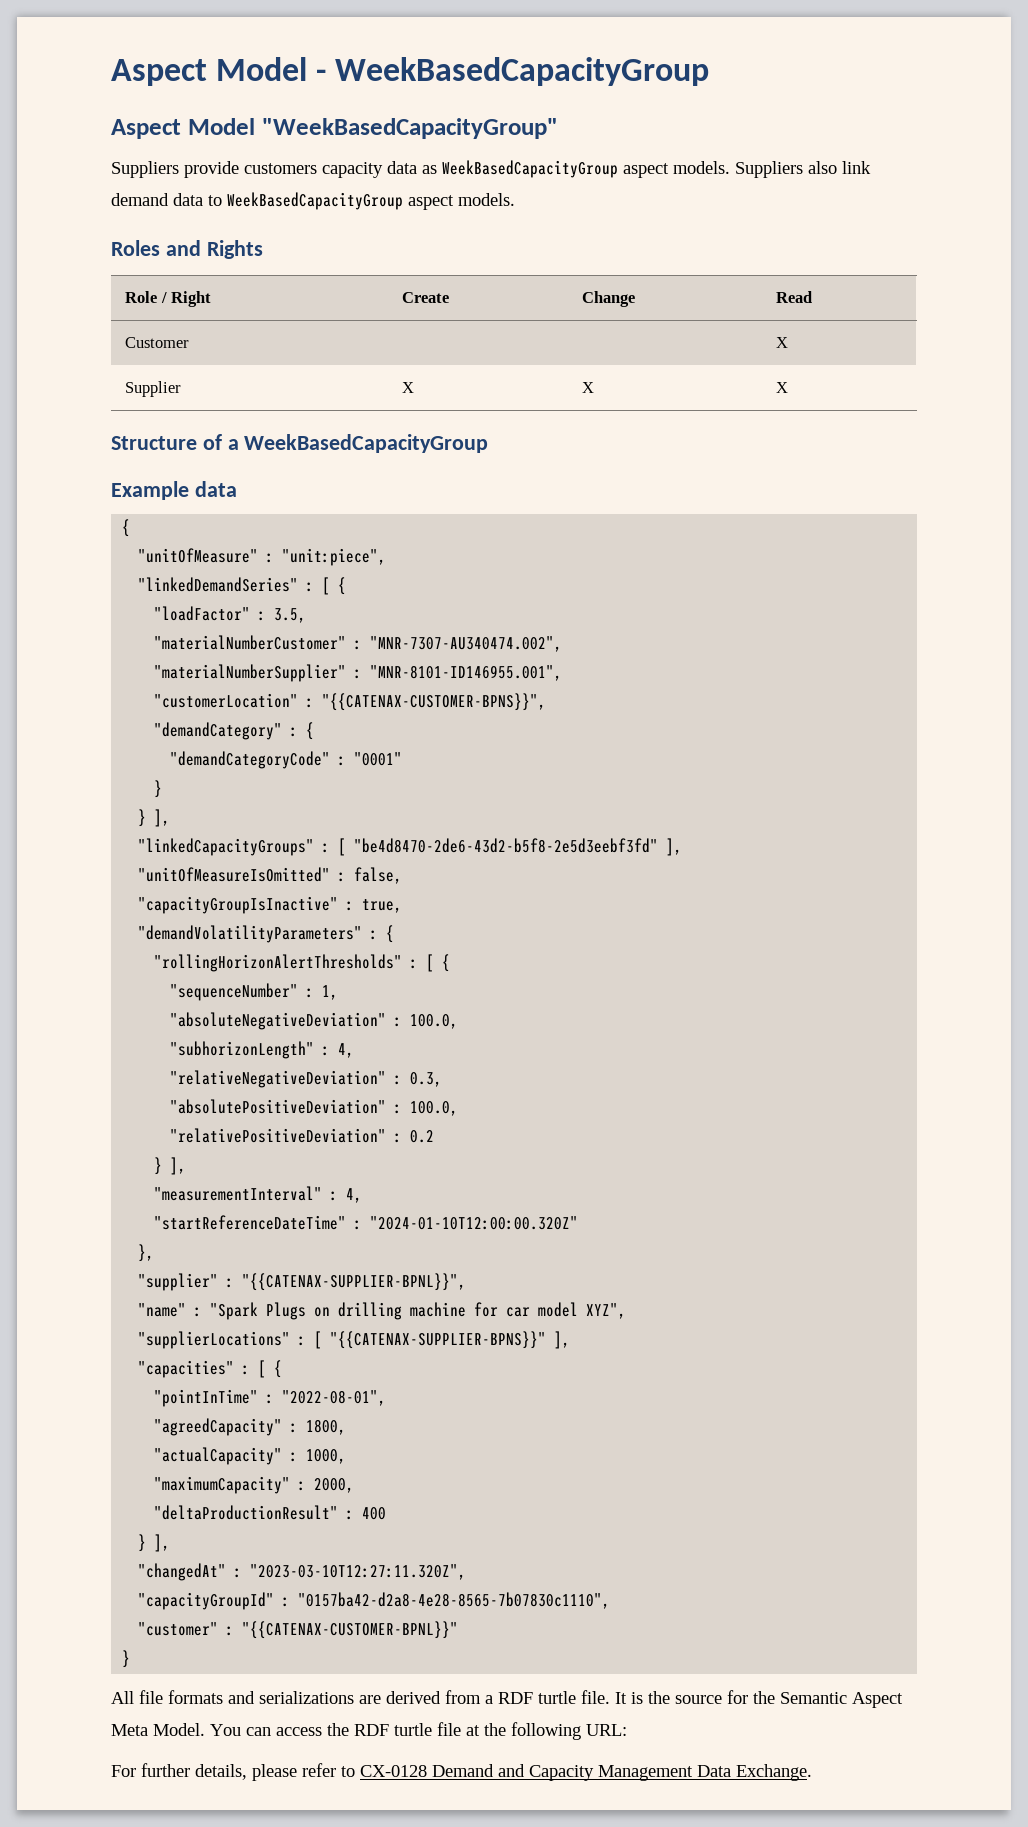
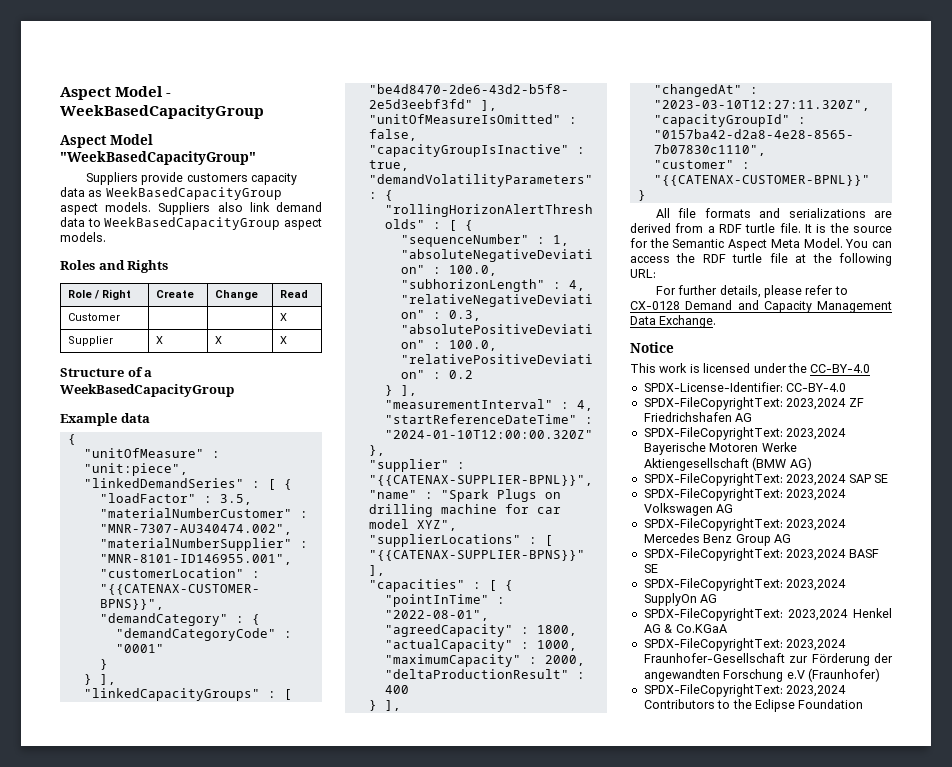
+ Notice
+ This work is licensed under the CC-BY-4.0
+ SPDX-License-Identifier: CC-BY-4.0
+ SPDX-FileCopyrightText: 2023,2024 ZF Friedrichshafen AG
+ SPDX-FileCopyrightText: 2023,2024 Bayerische Motoren Werke Aktiengesellschaft (BMW AG)
+ SPDX-FileCopyrightText: 2023,2024 SAP SE
+ SPDX-FileCopyrightText: 2023,2024 Volkswagen AG
+ SPDX-FileCopyrightText: 2023,2024 Mercedes Benz Group AG
+ SPDX-FileCopyrightText: 2023,2024 BASF SE
+ SPDX-FileCopyrightText: 2023,2024 SupplyOn AG
+ SPDX-FileCopyrightText: 2023,2024 Henkel AG & Co.KGaA
+ SPDX-FileCopyrightText: 2023,2024 Fraunhofer-Gesellschaft zur Förderung der angewandten Forschung e.V (Fraunhofer)
+ SPDX-FileCopyrightText: 2023,2024 Contributors to the Eclipse Foundation

